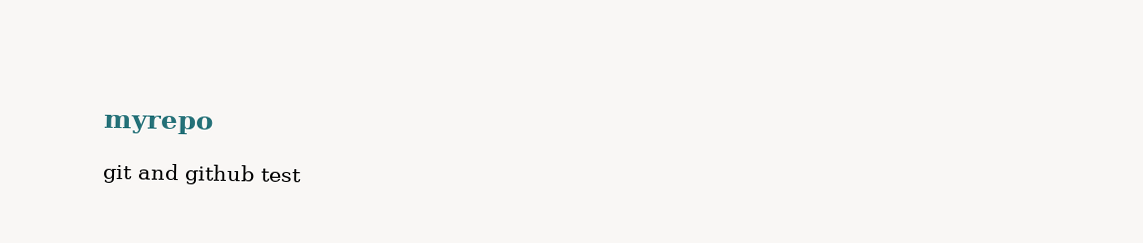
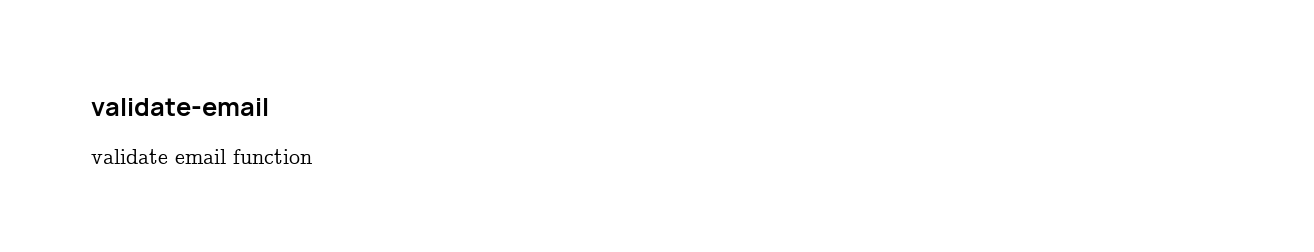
- myrepo
- git and github test
+ validate-email
+ validate email function

